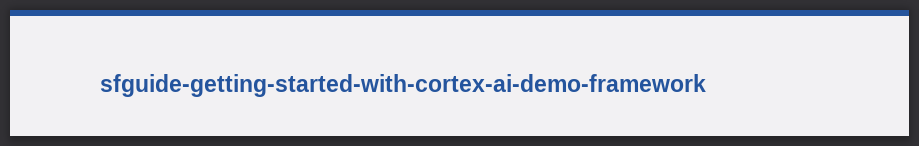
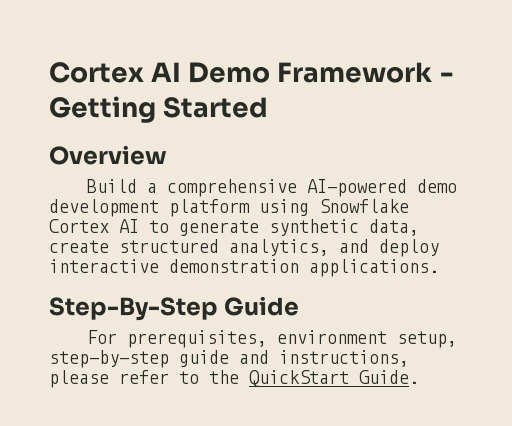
- sfguide-getting-started-with-cortex-ai-demo-framework
+ Cortex AI Demo Framework - Getting Started
+ Overview
+ Build a comprehensive AI-powered demo development platform using Snowflake Cortex AI to generate synthetic data, create structured analytics, and deploy interactive demonstration applications.
+ Step-By-Step Guide
+ For prerequisites, environment setup, step-by-step guide and instructions, please refer to the QuickStart Guide.

